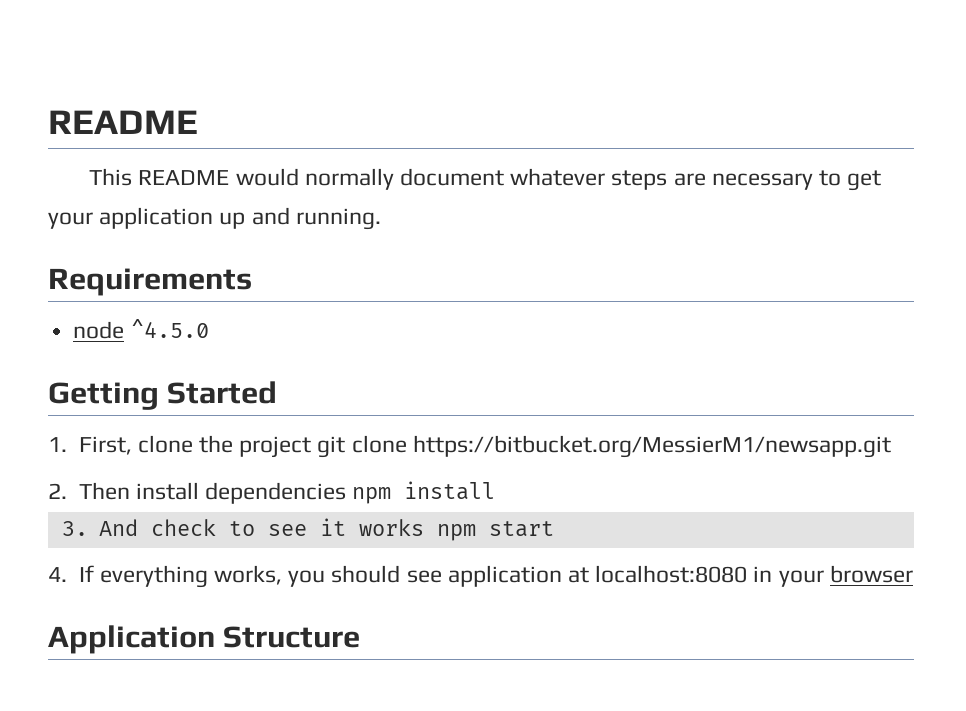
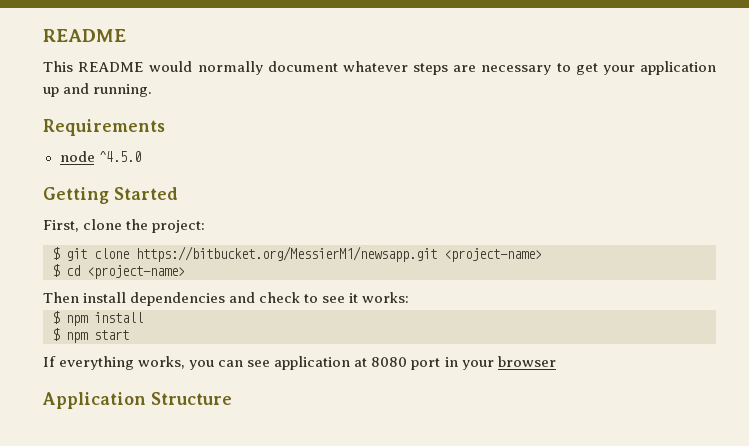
- 1. First, clone the project git clone https://bitbucket.org/MessierM1/newsapp.git
- 2. Then install dependencies npm install
- 3. And check to see it works npm start
+ First, clone the project:
+ $ git clone https://bitbucket.org/MessierM1/newsapp.git <project-name>
+ $ cd <project-name>
+ Then install dependencies and check to see it works:
+ $ npm install
+ $ npm start
- 4. If everything works, you should see application at localhost:8080 in your browser
+ If everything works, you can see application at 8080 port in your browser

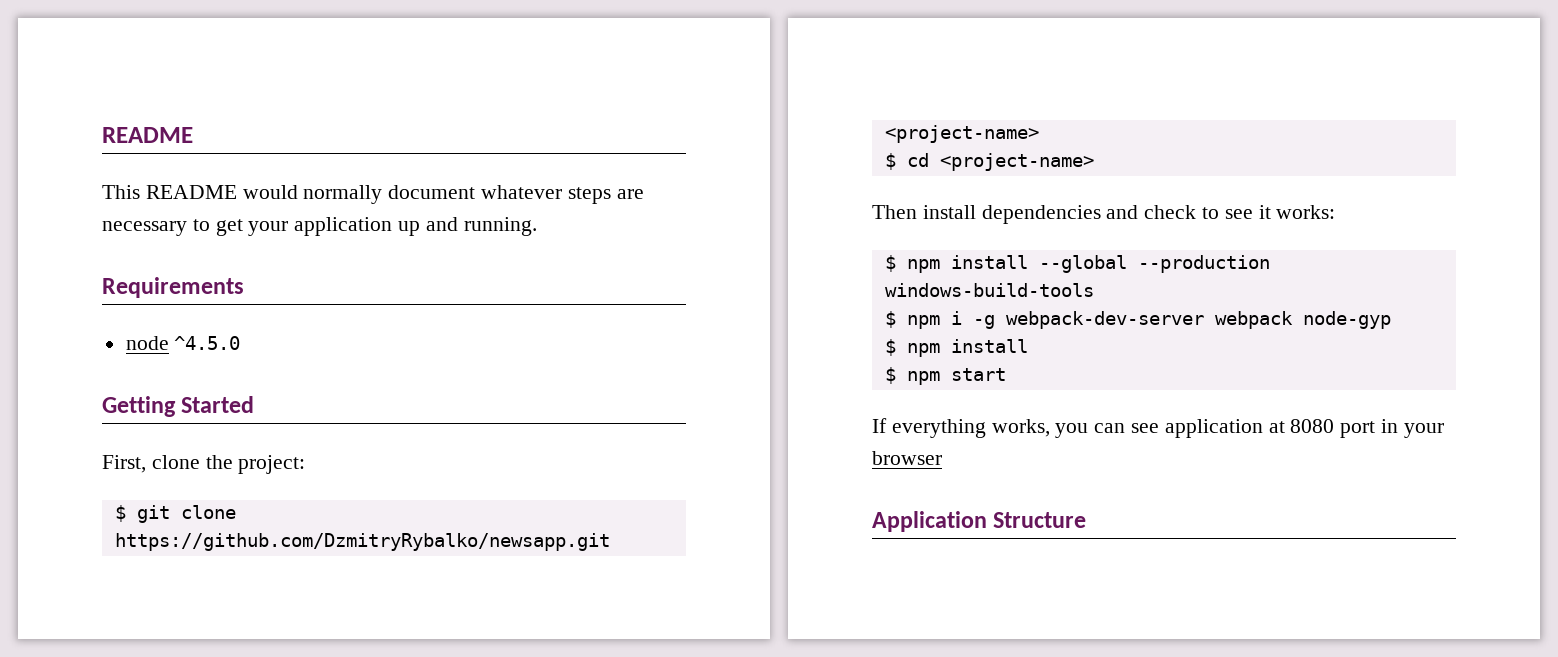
- $ git clone https://bitbucket.org/MessierM1/newsapp.git <project-name>
+ $ git clone https://github.com/DzmitryRybalko/newsapp.git <project-name>
+ $ npm install --global --production windows-build-tools
+ $ npm i -g webpack-dev-server webpack node-gyp

